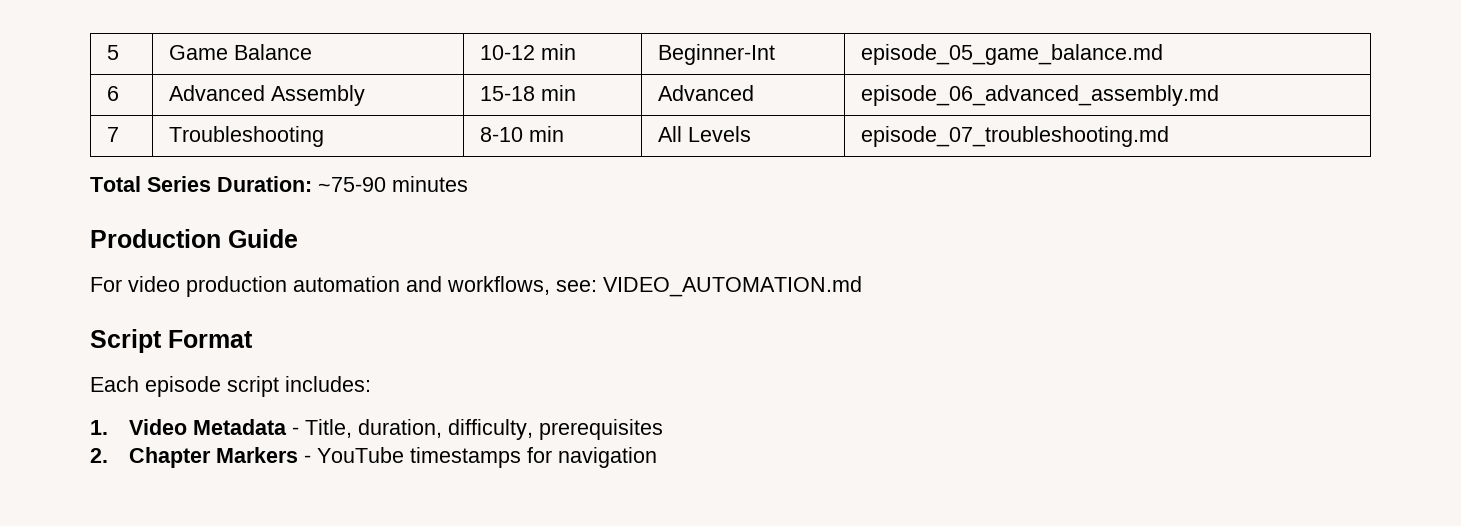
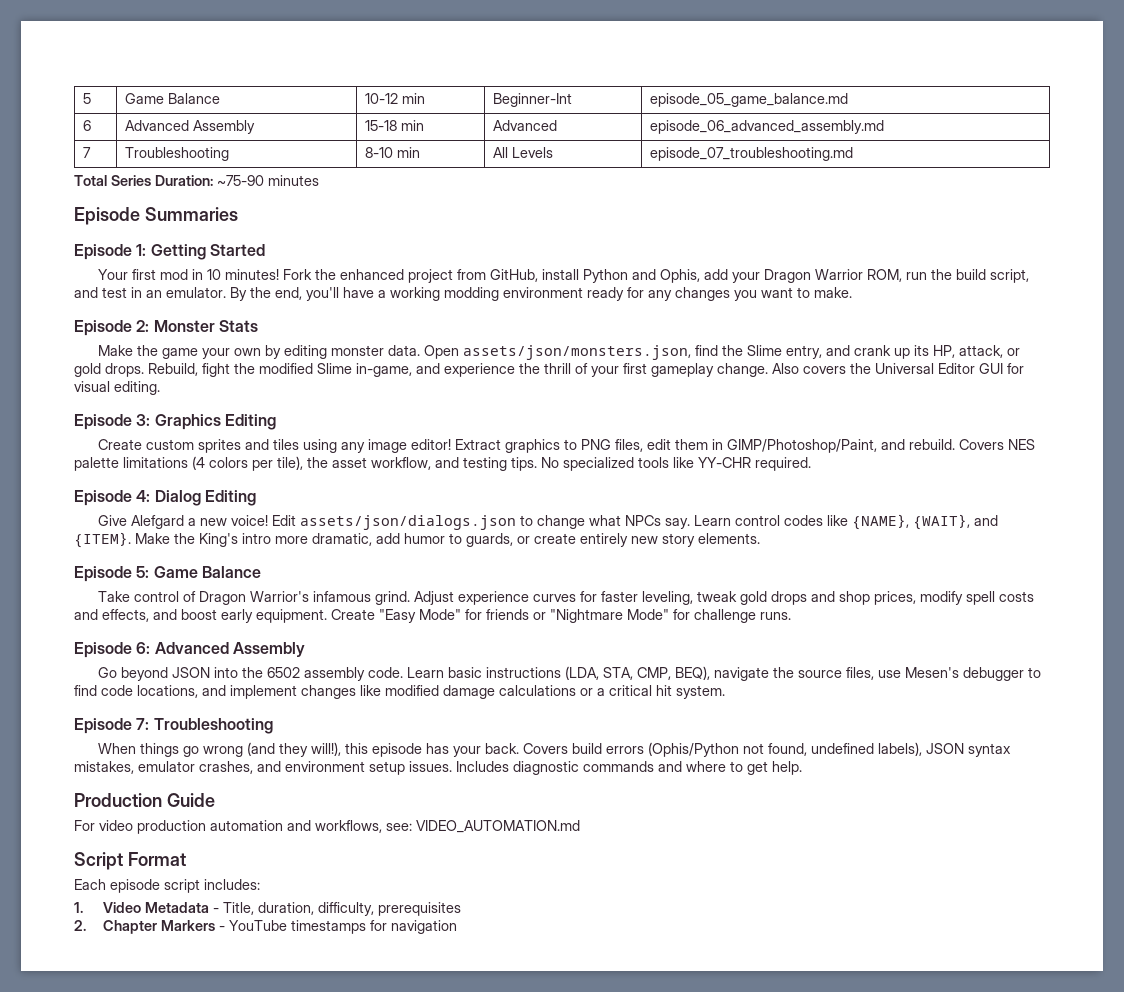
+ Episode Summaries
+ Episode 1: Getting Started
+ Your first mod in 10 minutes! Fork the enhanced project from GitHub, install Python and Ophis, add your Dragon Warrior ROM, run the build script, and test in an emulator. By the end, you'll have a working modding environment ready for any changes you want to make.
+ Episode 2: Monster Stats
+ Make the game your own by editing monster data. Open assets/json/monsters.json, find the Slime entry, and crank up its HP, attack, or gold drops. Rebuild, fight the modified Slime in-game, and experience the thrill of your first gameplay change. Also covers the Universal Editor GUI for visual editing.
+ Episode 3: Graphics Editing
+ Create custom sprites and tiles using any image editor! Extract graphics to PNG files, edit them in GIMP/Photoshop/Paint, and rebuild. Covers NES palette limitations (4 colors per tile), the asset workflow, and testing tips. No specialized tools like YY-CHR required.
+ Episode 4: Dialog Editing
+ Give Alefgard a new voice! Edit assets/json/dialogs.json to change what NPCs say. Learn control codes like {NAME}, {WAIT}, and {ITEM}. Make the King's intro more dramatic, add humor to guards, or create entirely new story elements.
+ Episode 5: Game Balance
+ Take control of Dragon Warrior's infamous grind. Adjust experience curves for faster leveling, tweak gold drops and shop prices, modify spell costs and effects, and boost early equipment. Create "Easy Mode" for friends or "Nightmare Mode" for challenge runs.
+ Episode 6: Advanced Assembly
+ Go beyond JSON into the 6502 assembly code. Learn basic instructions (LDA, STA, CMP, BEQ), navigate the source files, use Mesen's debugger to find code locations, and implement changes like modified damage calculations or a critical hit system.
+ Episode 7: Troubleshooting
+ When things go wrong (and they will!), this episode has your back. Covers build errors (Ophis/Python not found, undefined labels), JSON syntax mistakes, emulator crashes, and environment setup issues. Includes diagnostic commands and where to get help.

